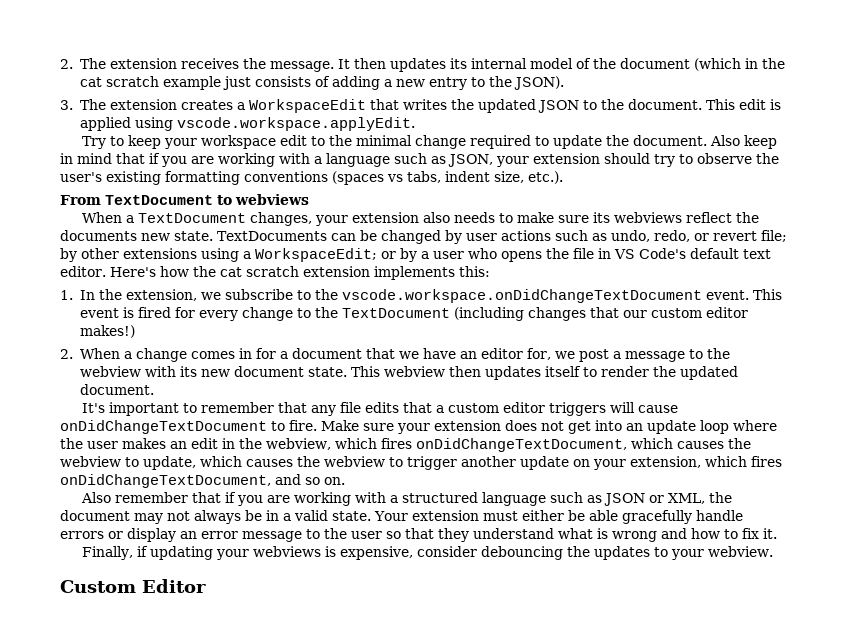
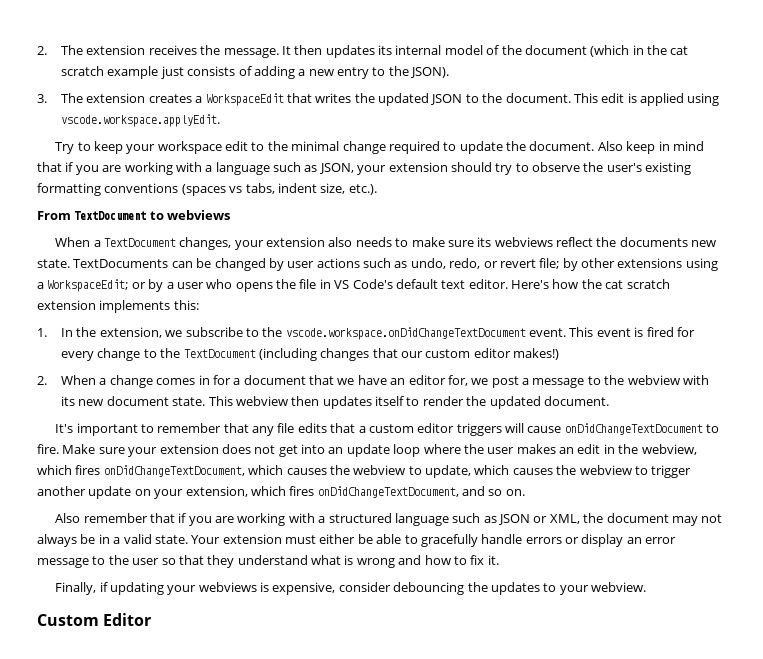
- Your extension must either be able gracefully handle errors or display an error message to the user so that they understand what is wrong and how to fix it.
+ Your extension must either be able to gracefully handle errors or display an error message to the user so that they understand what is wrong and how to fix it.

